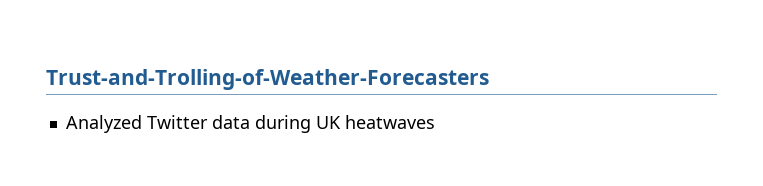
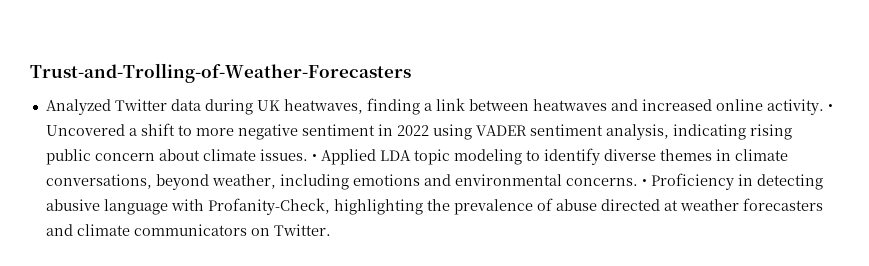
- Analyzed Twitter data during UK heatwaves
+ Analyzed Twitter data during UK heatwaves, finding a link between heatwaves and increased online activity. • Uncovered a shift to more negative sentiment in 2022 using VADER sentiment analysis, indicating rising public concern about climate issues. • Applied LDA topic modeling to identify diverse themes in climate conversations, beyond weather, including emotions and environmental concerns. • Proficiency in detecting abusive language with Profanity-Check, highlighting the prevalence of abuse directed at weather forecasters and climate communicators on Twitter.

